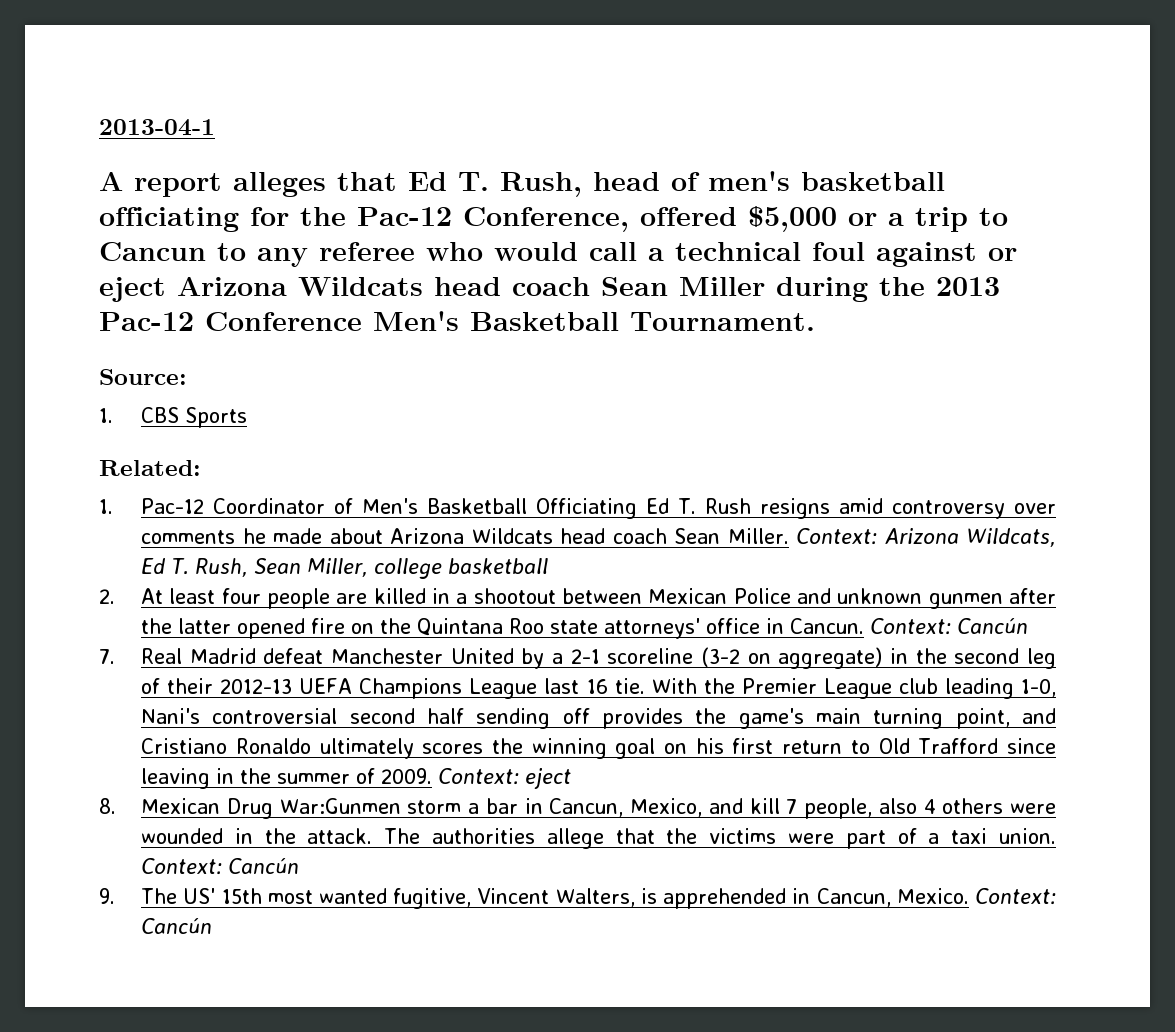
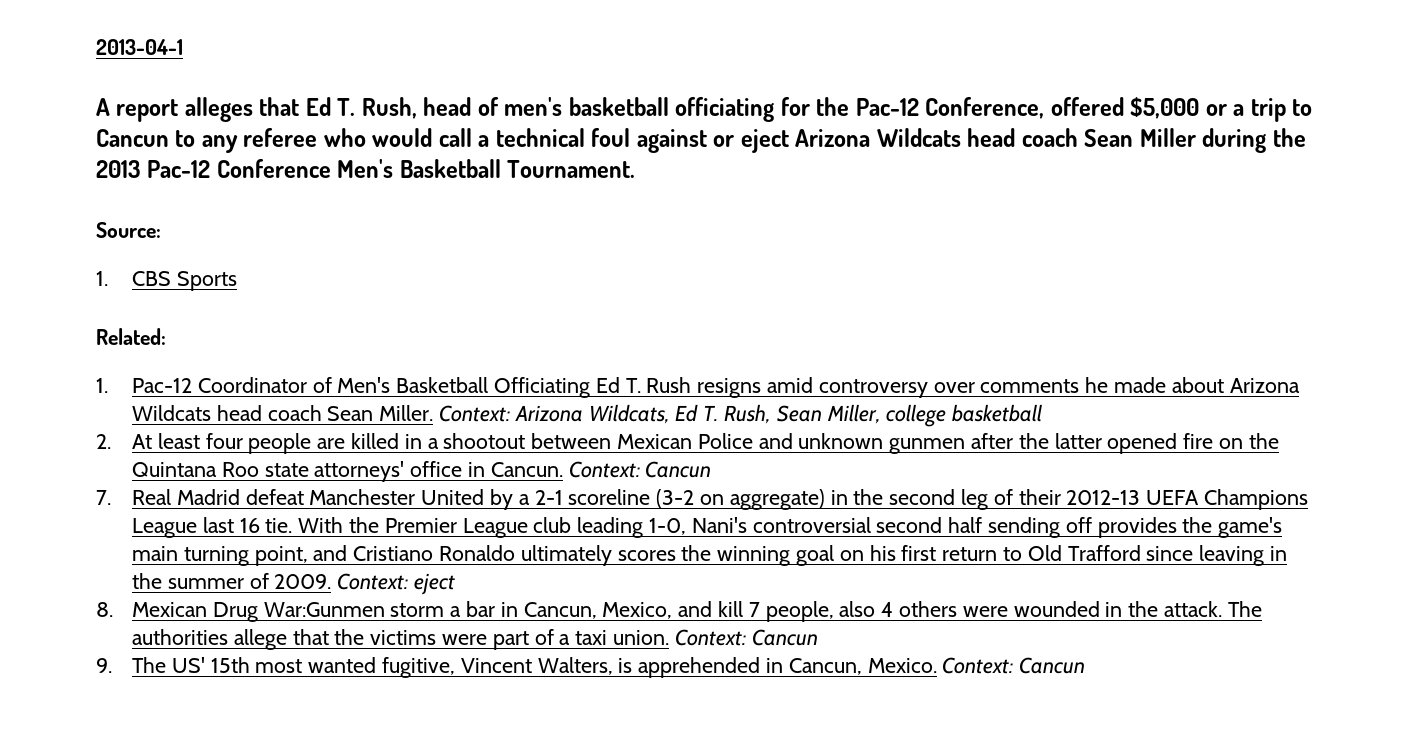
- 2. At least four people are killed in a shootout between Mexican Police and unknown gunmen after the latter opened fire on the Quintana Roo state attorneys' office in Cancun. Context: Cancún
+ 2. At least four people are killed in a shootout between Mexican Police and unknown gunmen after the latter opened fire on the Quintana Roo state attorneys' office in Cancun. Context: Cancun
- The authorities allege that the victims were part of a taxi union. Context: Cancún
+ The authorities allege that the victims were part of a taxi union. Context: Cancun
- 9. The US' 15th most wanted fugitive, Vincent Walters, is apprehended in Cancun, Mexico. Context: Cancún
+ 9. The US' 15th most wanted fugitive, Vincent Walters, is apprehended in Cancun, Mexico. Context: Cancun

